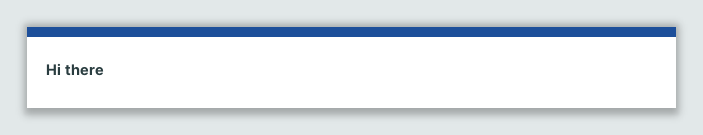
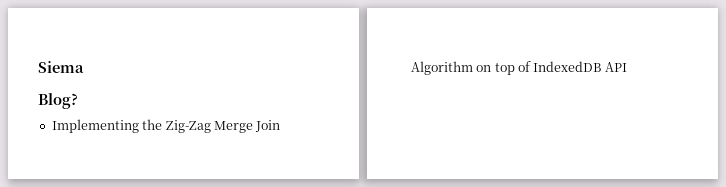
- Hi there
+ Siema
+ Blog?
+ Implementing the Zig-Zag Merge Join Algorithm on top of IndexedDB API

